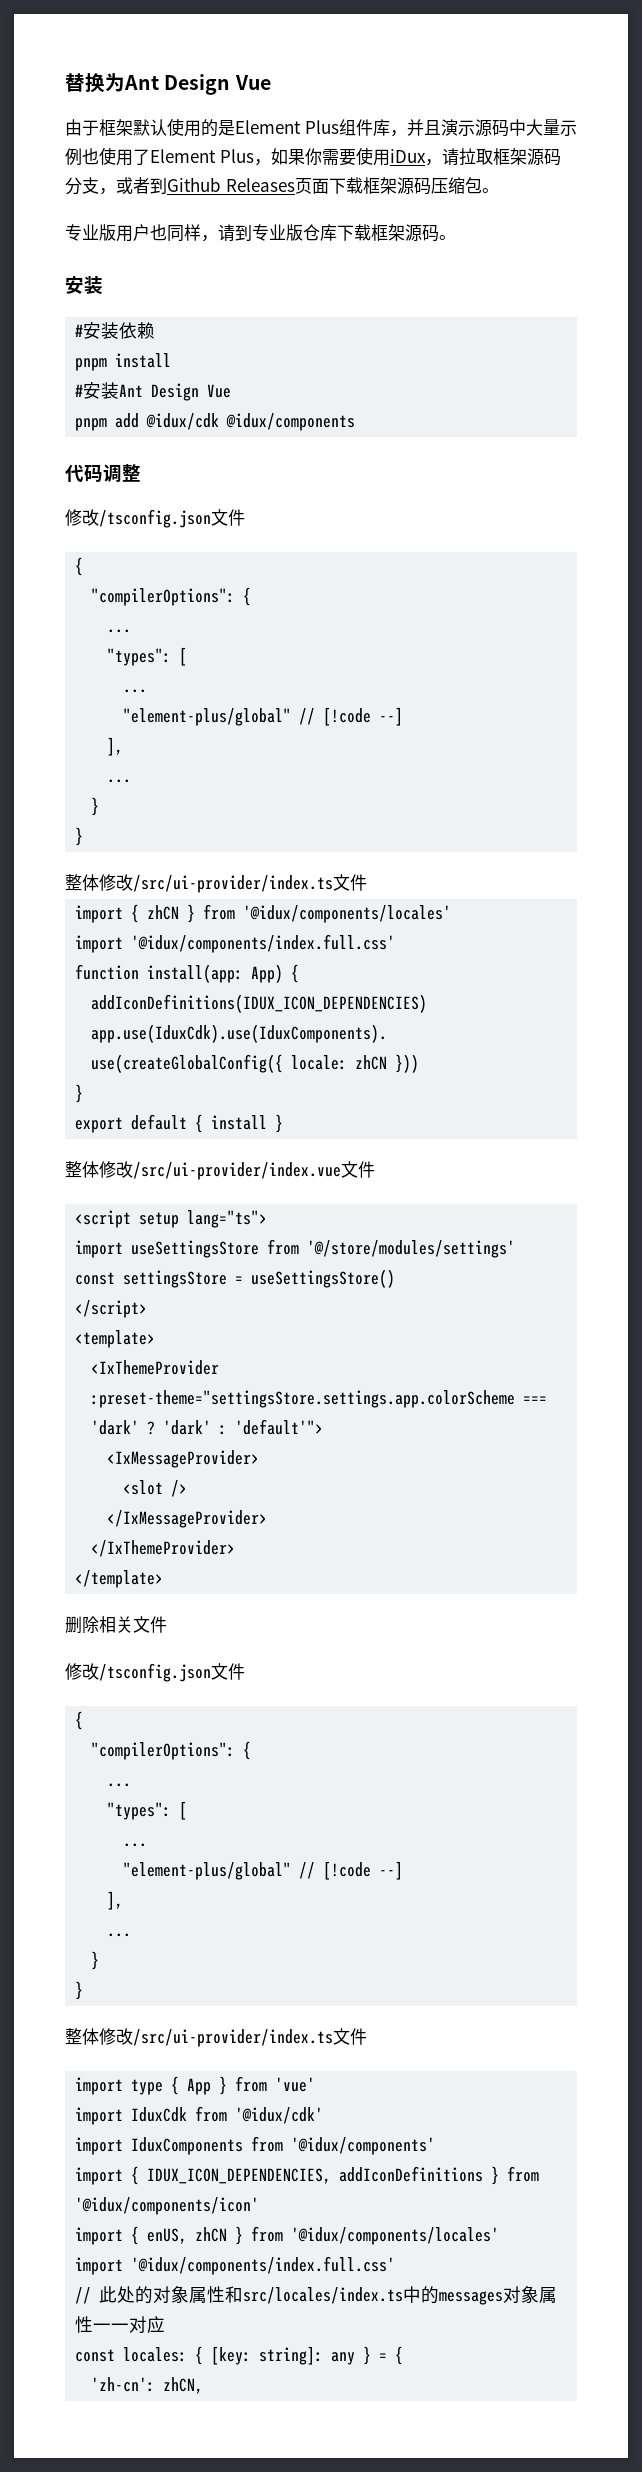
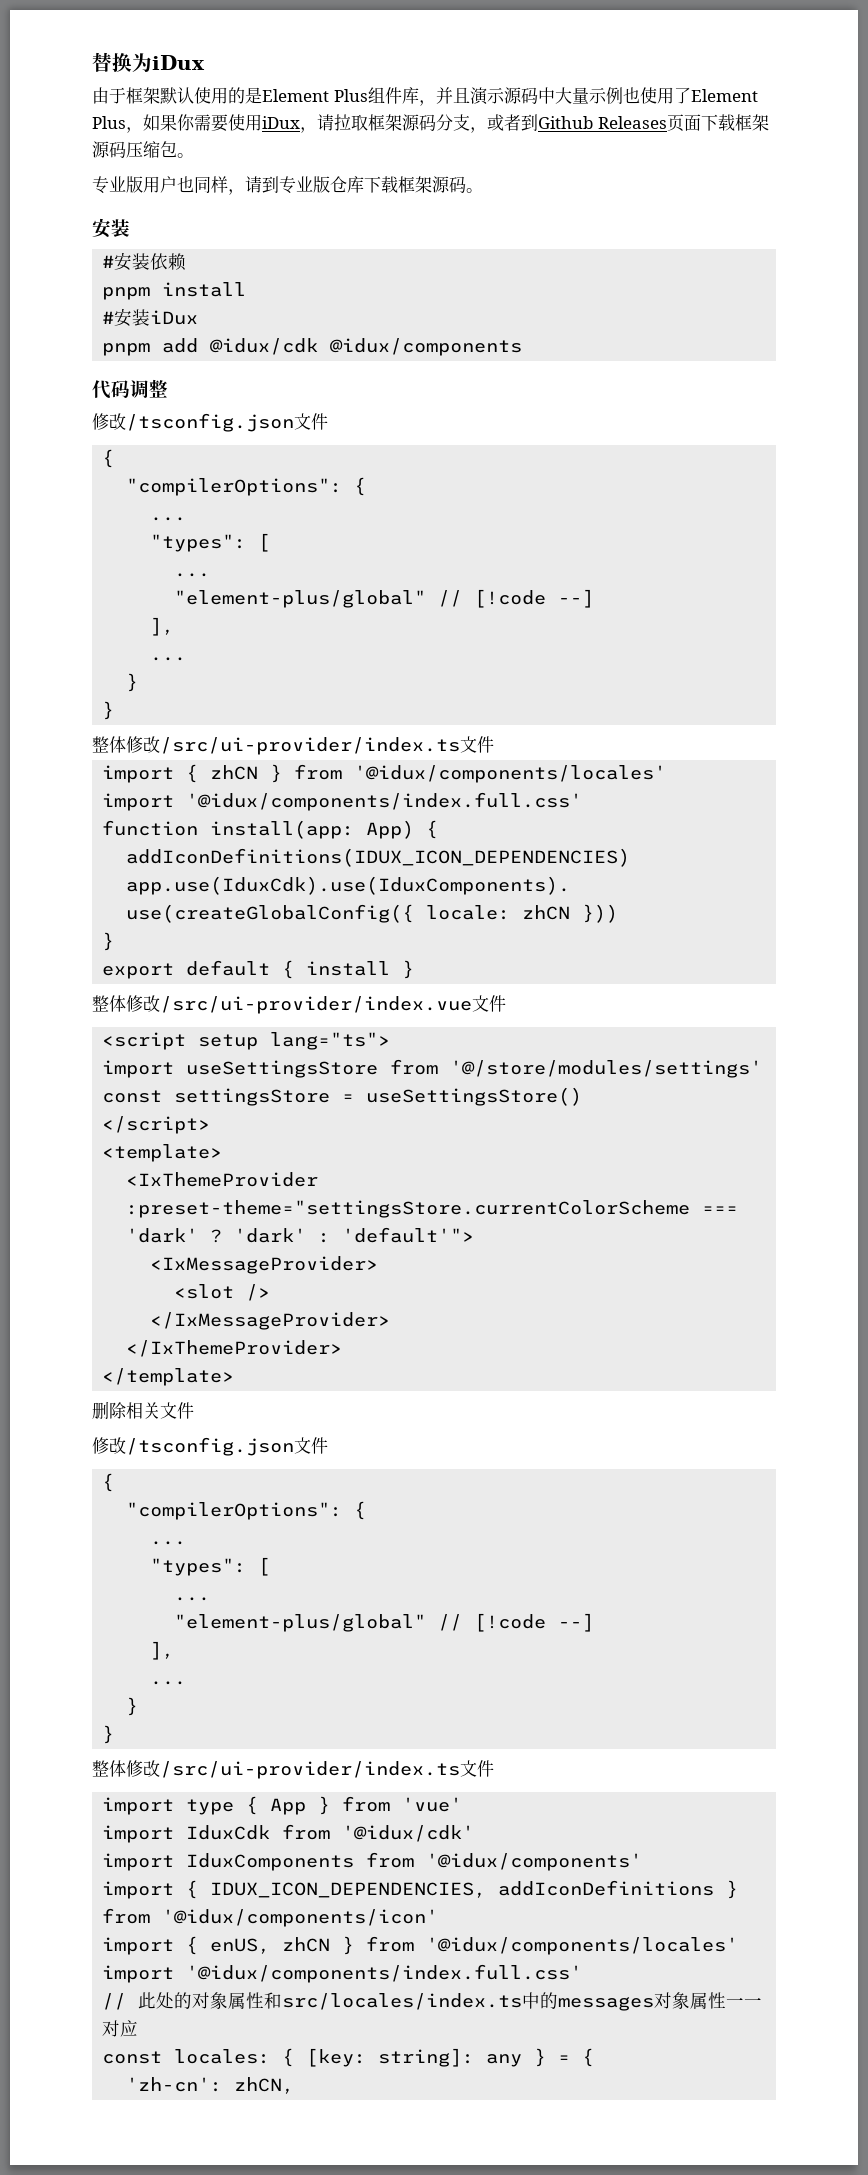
- 替换为Ant Design Vue
+ 替换为iDux
- #安装Ant Design Vue
+ #安装iDux
- <IxThemeProvider :preset-theme="settingsStore.settings.app.colorScheme === 'dark' ?
+ <IxThemeProvider :preset-theme="settingsStore.currentColorScheme === 'dark' ?

